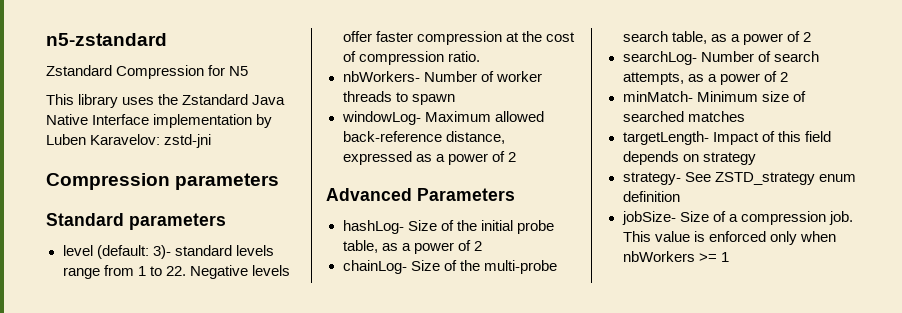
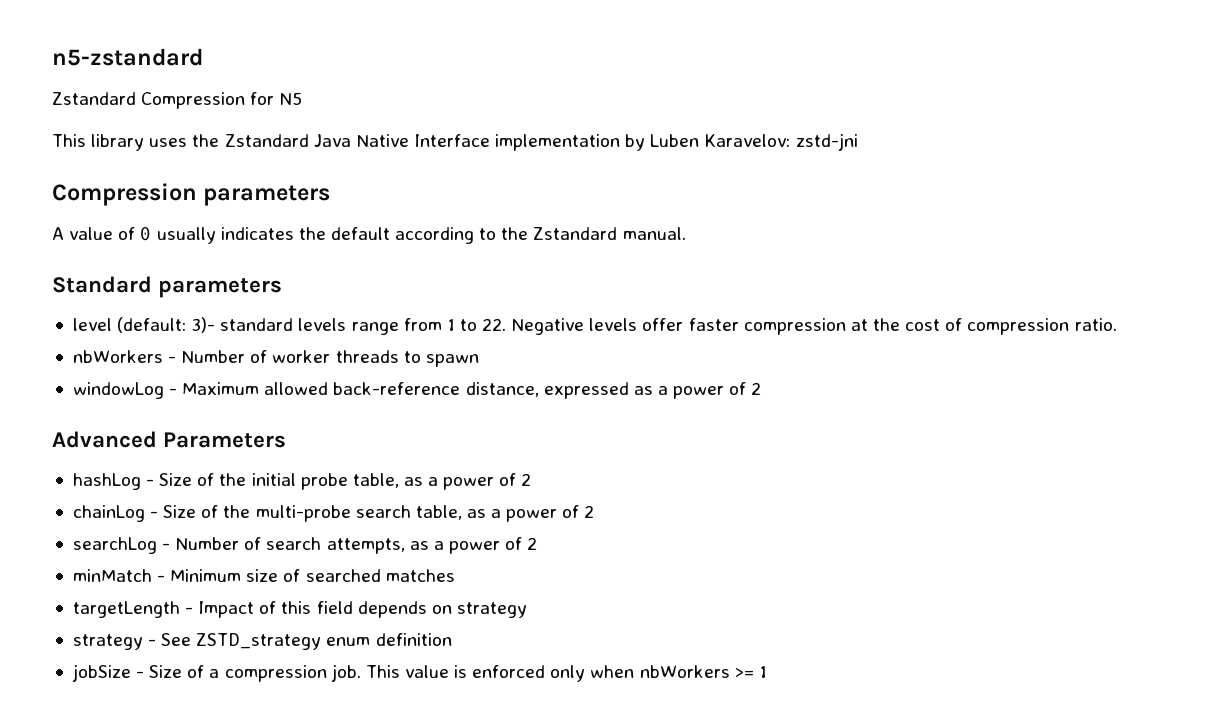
+ A value of 0 usually indicates the default according to the Zstandard manual.
- nbWorkers- Number of worker threads to spawn
+ nbWorkers - Number of worker threads to spawn
- windowLog- Maximum allowed back-reference distance, expressed as a power of 2
+ windowLog - Maximum allowed back-reference distance, expressed as a power of 2
- hashLog- Size of the initial probe table, as a power of 2
+ hashLog - Size of the initial probe table, as a power of 2
- chainLog- Size of the multi-probe search table, as a power of 2
+ chainLog - Size of the multi-probe search table, as a power of 2
- searchLog- Number of search attempts, as a power of 2
+ searchLog - Number of search attempts, as a power of 2
- minMatch- Minimum size of searched matches
+ minMatch - Minimum size of searched matches
- targetLength- Impact of this field depends on strategy
+ targetLength - Impact of this field depends on strategy
- strategy- See ZSTD_strategy enum definition
+ strategy - See ZSTD_strategy enum definition
- jobSize- Size of a compression job.
+ jobSize - Size of a compression job.

